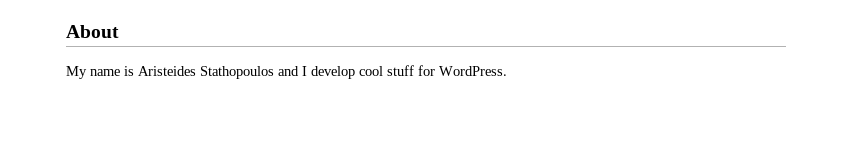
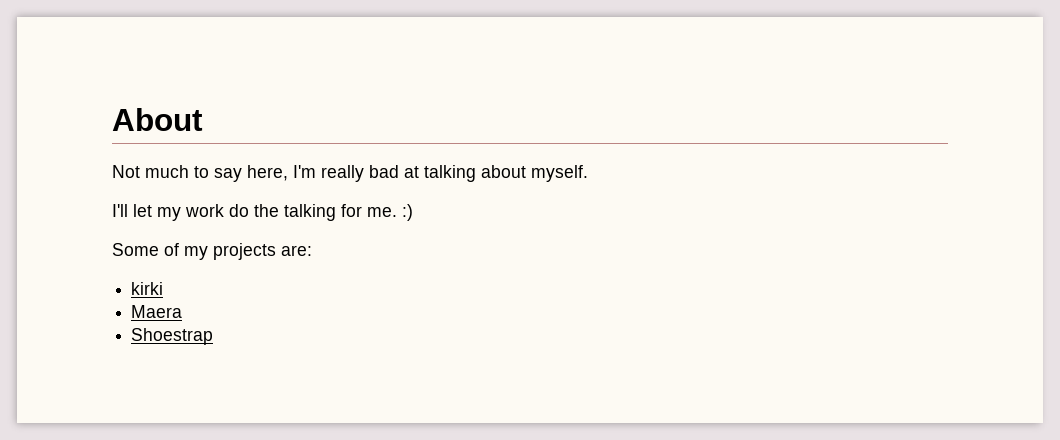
- My name is Aristeides Stathopoulos and I develop cool stuff for WordPress.
+ Not much to say here, I'm really bad at talking about myself.
+ I'll let my work do the talking for me. :)
+ Some of my projects are:
+ kirki
+ Maera
+ Shoestrap

